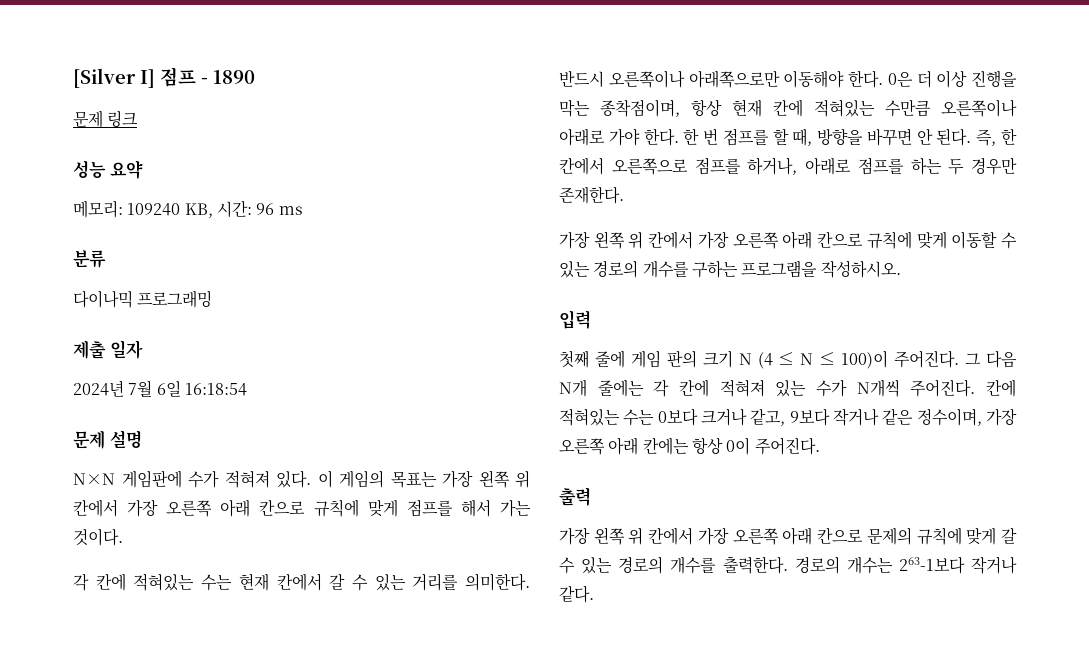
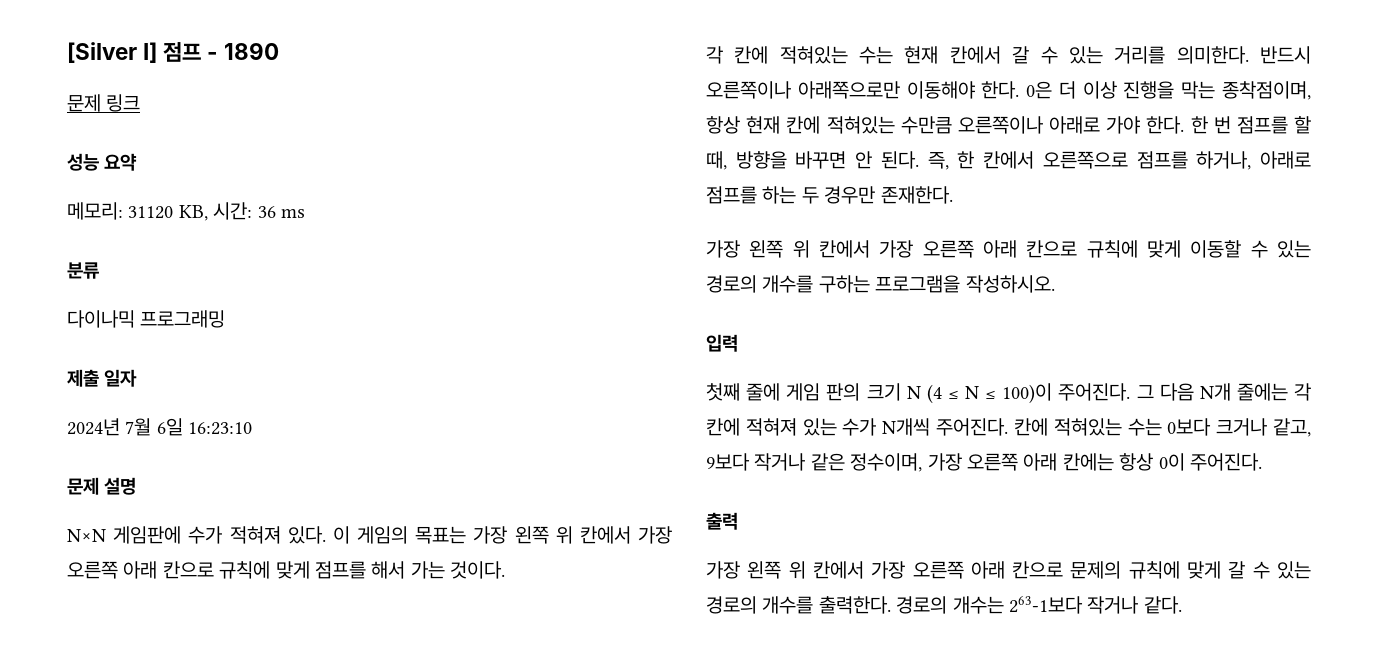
- 메모리: 109240 KB, 시간: 96 ms
+ 메모리: 31120 KB, 시간: 36 ms
- 2024년 7월 6일 16:18:54
+ 2024년 7월 6일 16:23:10

